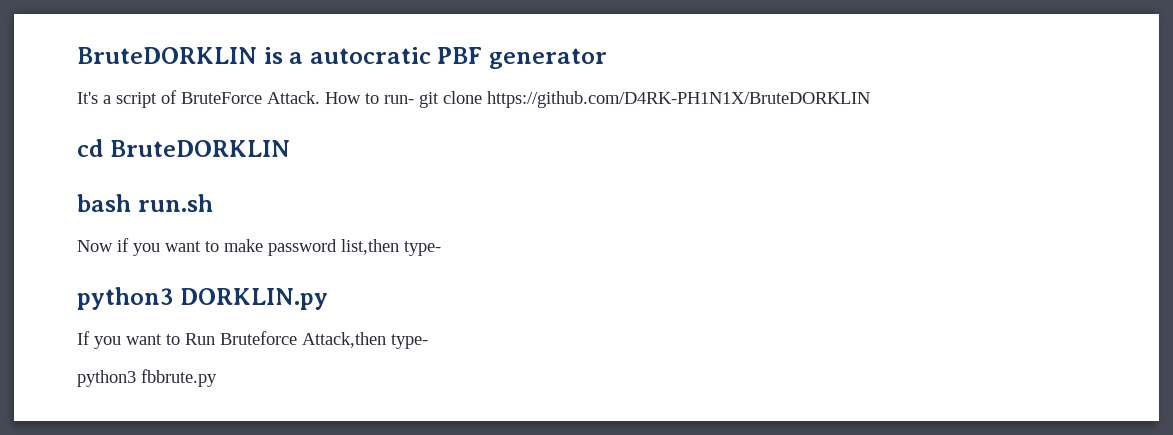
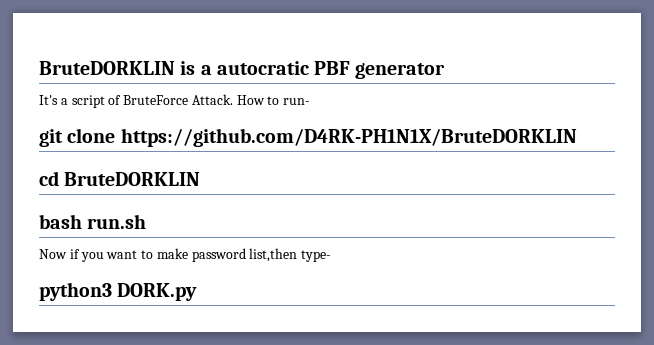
- How to run- git clone https://github.com/D4RK-PH1N1X/BruteDORKLIN
+ How to run-
+ git clone https://github.com/D4RK-PH1N1X/BruteDORKLIN
- python3 DORKLIN.py
- If you want to Run Bruteforce Attack,then type-
- python3 fbbrute.py
+ python3 DORK.py

